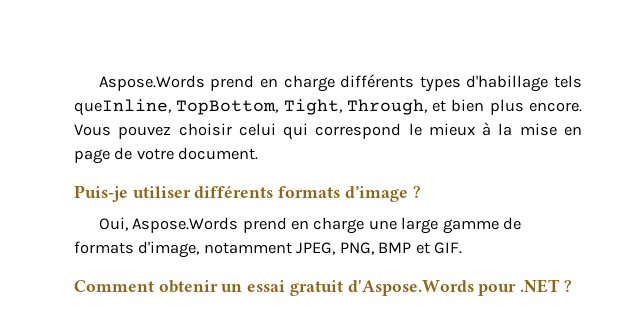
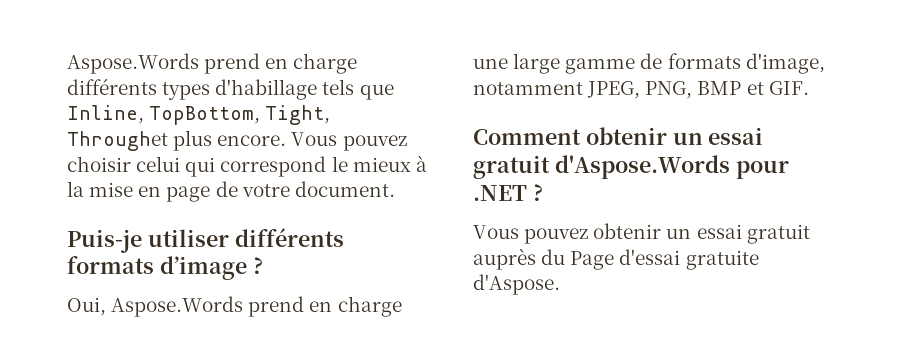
- Aspose.Words prend en charge différents types d'habillage tels queInline, TopBottom, Tight, Through, et bien plus encore.
+ Aspose.Words prend en charge différents types d'habillage tels que Inline, TopBottom, Tight, Throughet plus encore.
+ Vous pouvez obtenir un essai gratuit auprès du Page d'essai gratuite d'Aspose.

